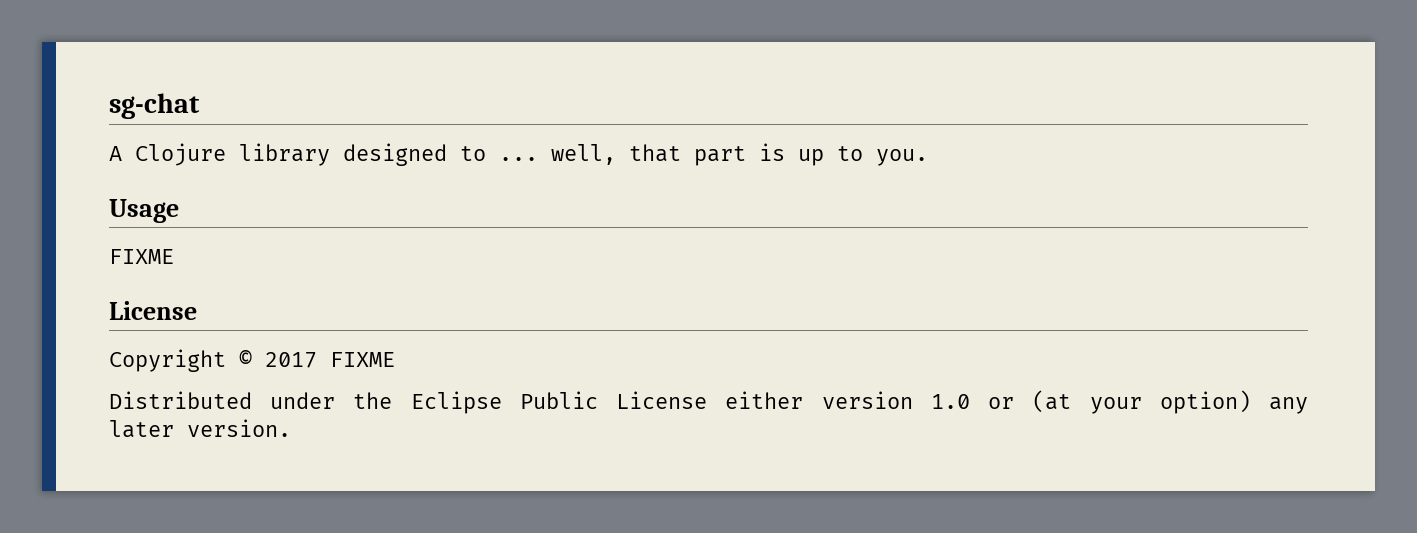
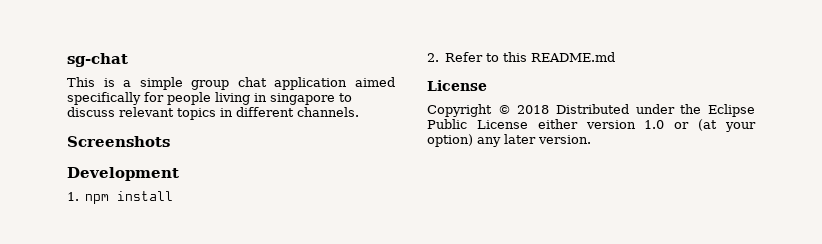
- A Clojure library designed to ... well, that part is up to you.
- Usage
- FIXME
+ This is a simple group chat application aimed specifically for people living in singapore to discuss relevant topics in different channels.
+ Screenshots
+ Development
+ 1. npm install
+ 2. Refer to this README.md
- Copyright © 2017 FIXME
- Distributed under the Eclipse Public License either version 1.0 or (at your option) any later version.
+ Copyright © 2018 Distributed under the Eclipse Public License either version 1.0 or (at your option) any later version.

